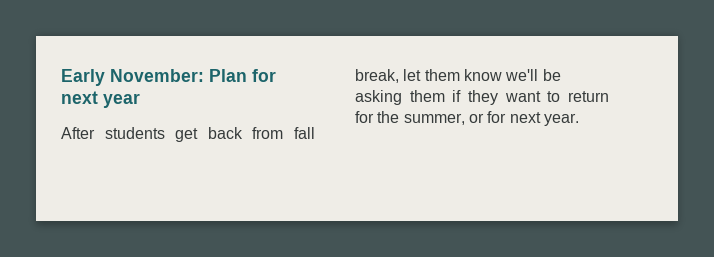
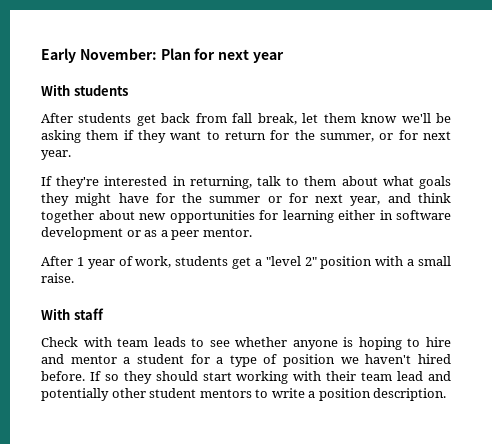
+ With students
+ If they're interested in returning, talk to them about what goals they might have for the summer or for next year, and think together about new opportunities for learning either in software development or as a peer mentor.
+ After 1 year of work, students get a "level 2" position with a small raise.
+ With staff
+ Check with team leads to see whether anyone is hoping to hire and mentor a student for a type of position we haven't hired before. If so they should start working with their team lead and potentially other student mentors to write a position description.

